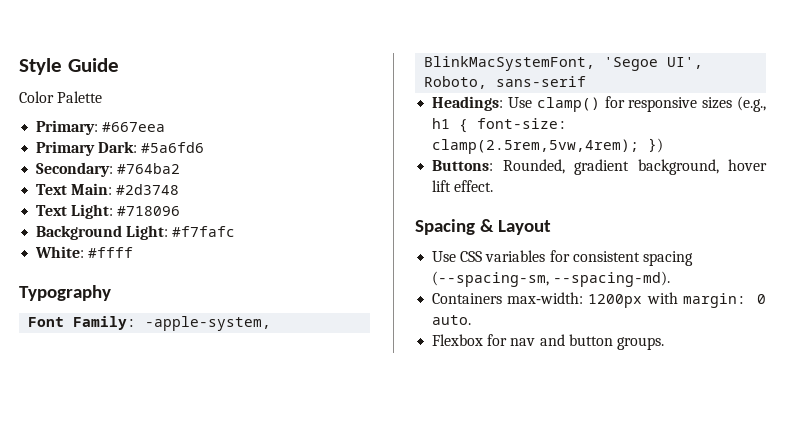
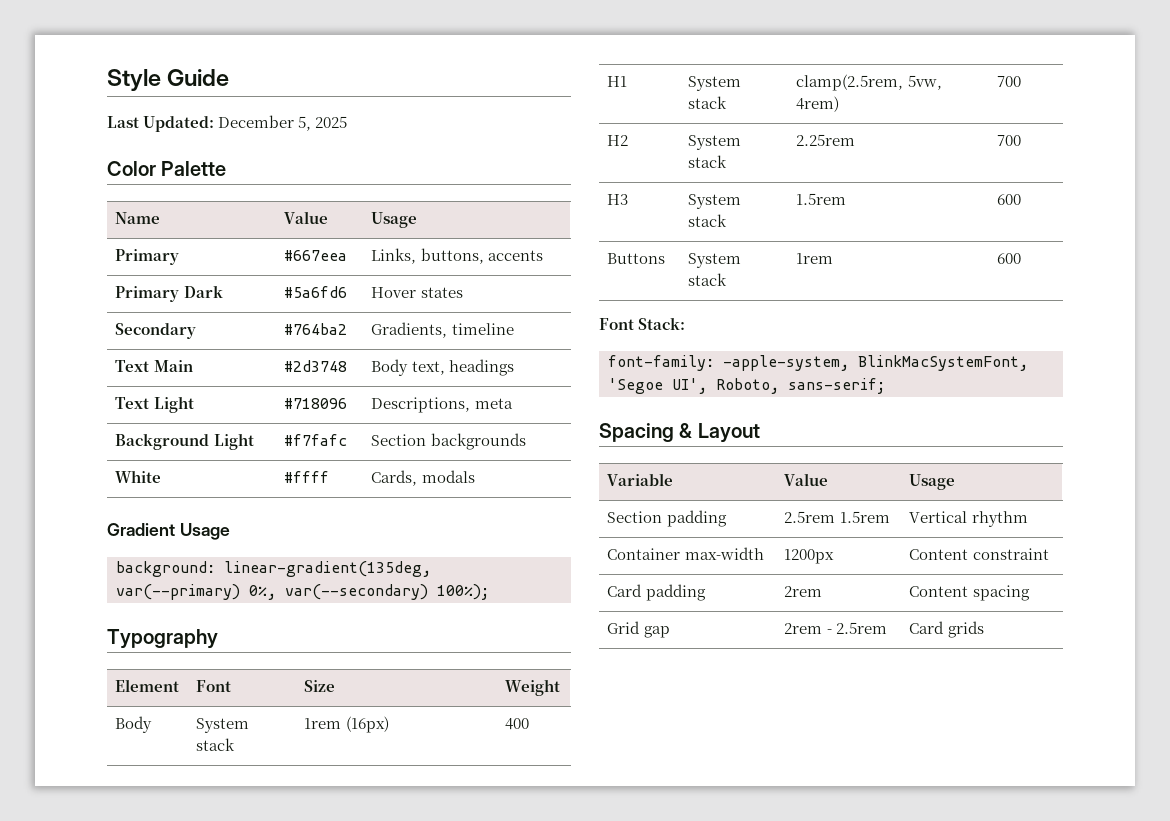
+ Last Updated: December 5, 2025
  Color Palette
- Primary: #667eea
- Primary Dark: #5a6fd6
- Secondary: #764ba2
- Text Main: #2d3748
- Text Light: #718096
- Background Light: #f7fafc
- White: #ffff
+ Name | Value | Usage
+ Primary | #667eea | Links, buttons, accents
+ Primary Dark | #5a6fd6 | Hover states
+ Secondary | #764ba2 | Gradients, timeline
+ Text Main | #2d3748 | Body text, headings
+ Text Light | #718096 | Descriptions, meta
+ Background Light | #f7fafc | Section backgrounds
+ White | #ffff | Cards, modals
+ Gradient Usage
+ background: linear-gradient(135deg, var(--primary) 0%, var(--secondary) 100%);
  Typography
- Font Family: -apple-system, BlinkMacSystemFont, 'Segoe UI', Roboto, sans-serif
- Headings: Use clamp() for responsive sizes (e.g., h1 { font-size: clamp(2.5rem,5vw,4rem); })
- Buttons: Rounded, gradient background, hover lift effect.
+ Element | Font | Size | Weight
+ Body | System stack | 1rem (16px) | 400
+ H1 | System stack | clamp(2.5rem, 5vw, 4rem) | 700
+ H2 | System stack | 2.25rem | 700
+ H3 | System stack | 1.5rem | 600
+ Buttons | System stack | 1rem | 600
+ Font Stack:
+ font-family: -apple-system, BlinkMacSystemFont, 'Segoe UI', Roboto, sans-serif;
  Spacing & Layout
- Use CSS variables for consistent spacing (--spacing-sm, --spacing-md).
- Containers max‑width: 1200px with margin: 0 auto.
- Flexbox for nav and button groups.
+ Variable | Value | Usage
+ Section padding | 2.5rem 1.5rem | Vertical rhythm
+ Container max-width | 1200px | Content constraint
+ Card padding | 2rem | Content spacing
+ Grid gap | 2rem - 2.5rem | Card grids

